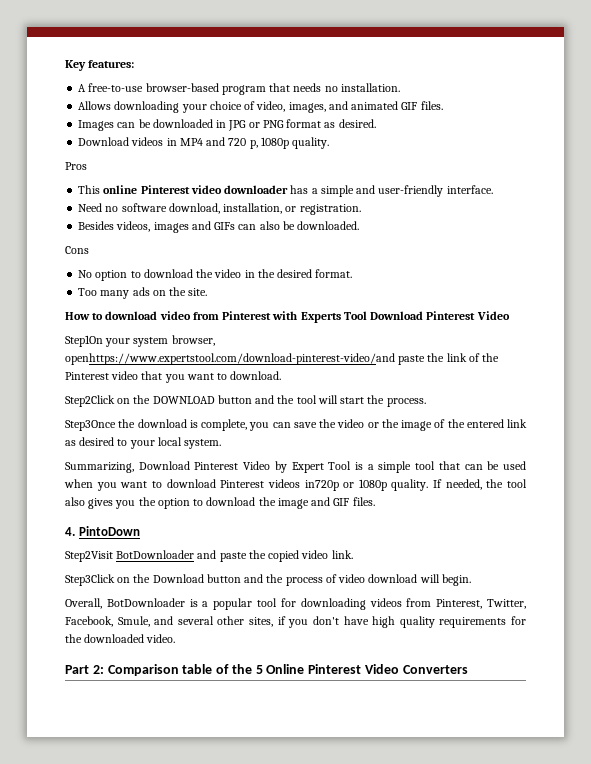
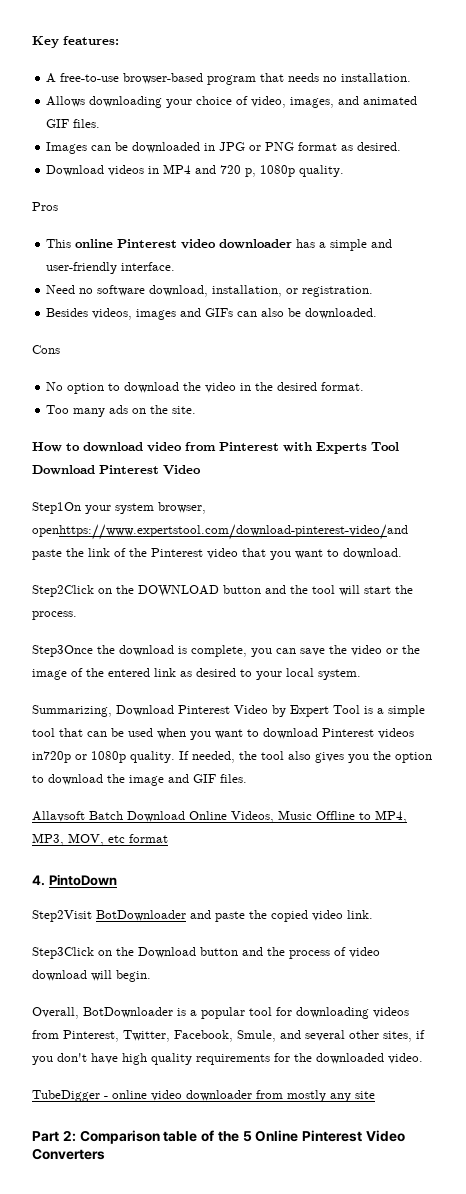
+ Allavsoft Batch Download Online Videos, Music Offline to MP4, MP3, MOV, etc format
+ TubeDigger - online video downloader from mostly any site

